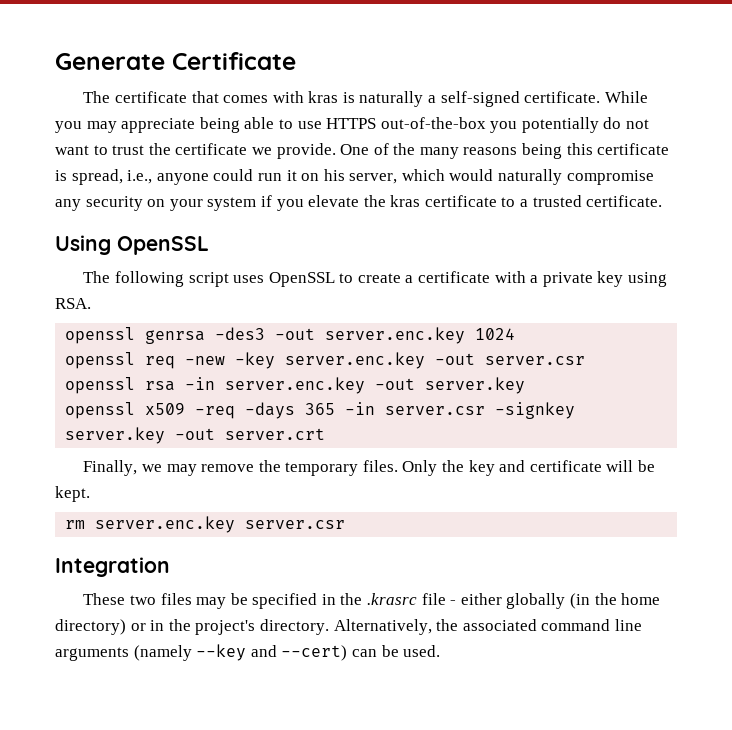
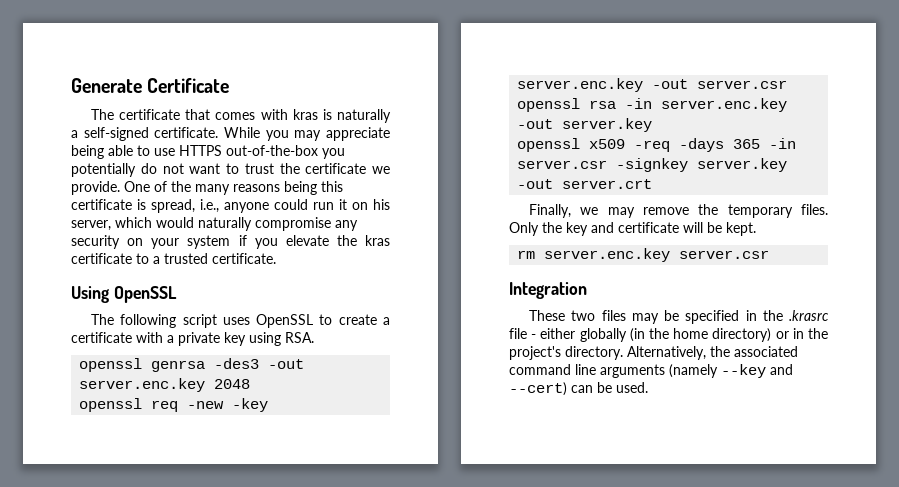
- openssl genrsa -des3 -out server.enc.key 1024
+ openssl genrsa -des3 -out server.enc.key 2048

